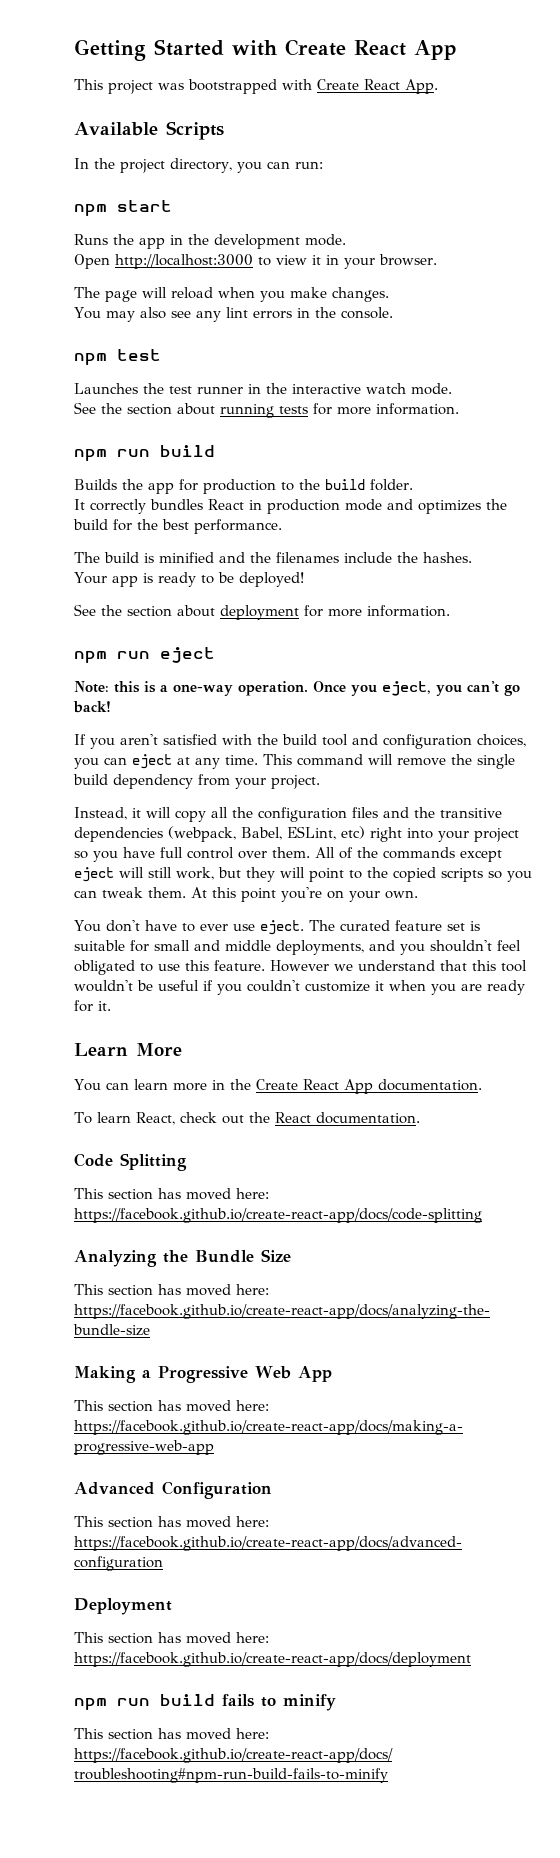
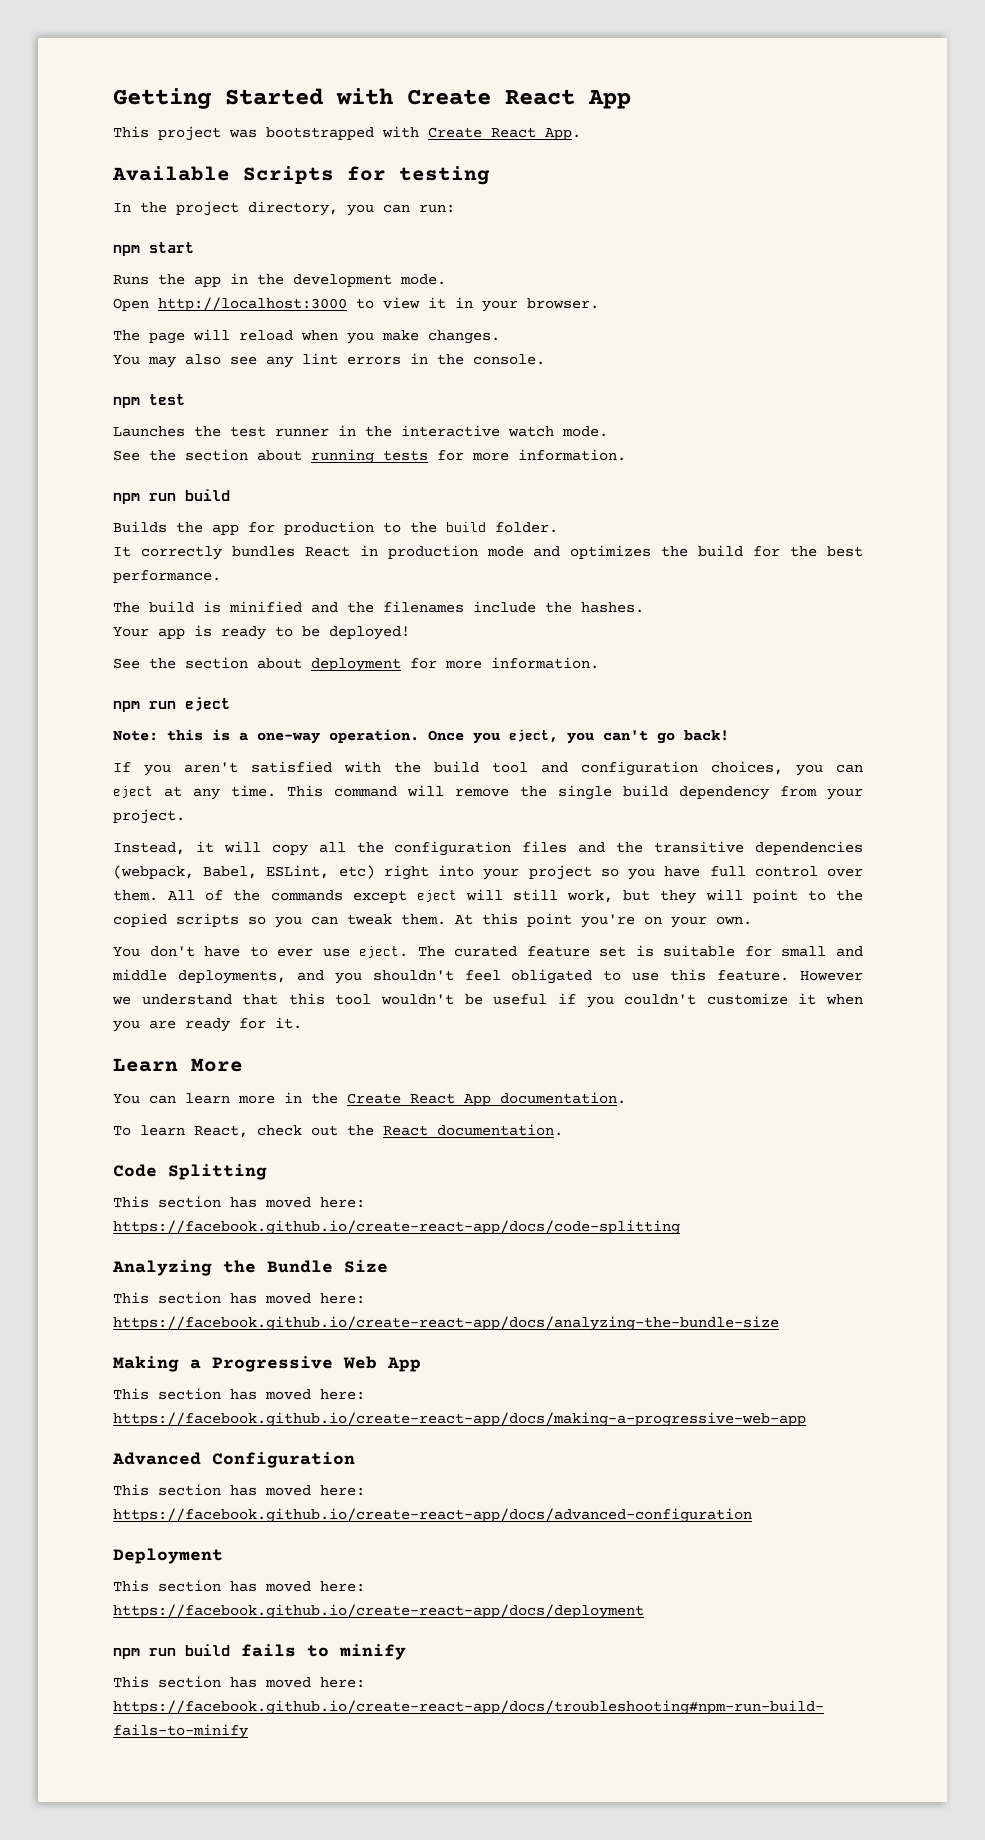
- Available Scripts
+ Available Scripts for testing

